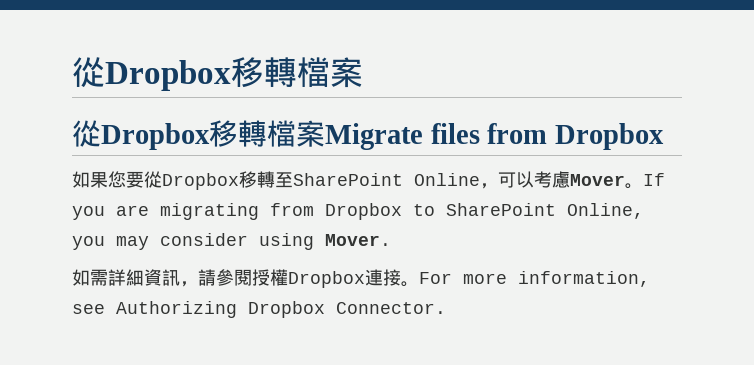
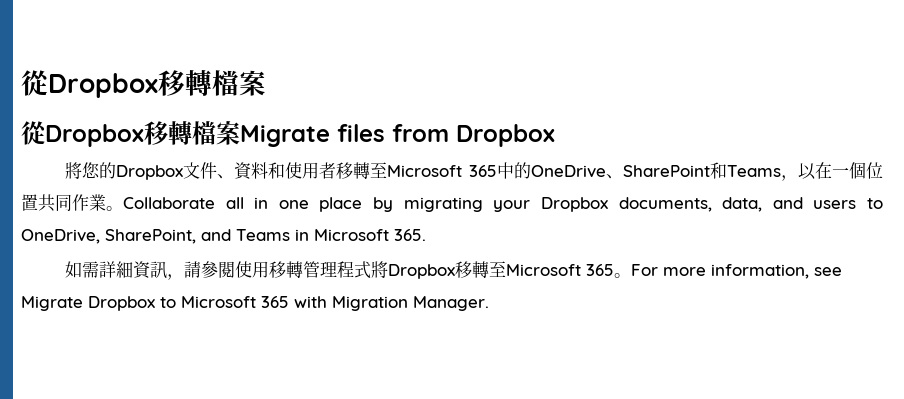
- 如果您要從Dropbox移轉至SharePoint Online，可以考慮Mover。If you are migrating from Dropbox to SharePoint Online, you may consider using Mover.
+ 將您的Dropbox文件、資料和使用者移轉至Microsoft 365中的OneDrive、SharePoint和Teams，以在一個位置共同作業。Collaborate all in one place by migrating your Dropbox documents, data, and users to OneDrive, SharePoint, and Teams in Microsoft 365.
- 如需詳細資訊，請參閱授權Dropbox連接。
+ 如需詳細資訊，請參閱使用移轉管理程式將Dropbox移轉至Microsoft 365。
- For more information, see Authorizing Dropbox Connector.
+ For more information, see Migrate Dropbox to Microsoft 365 with Migration Manager.

